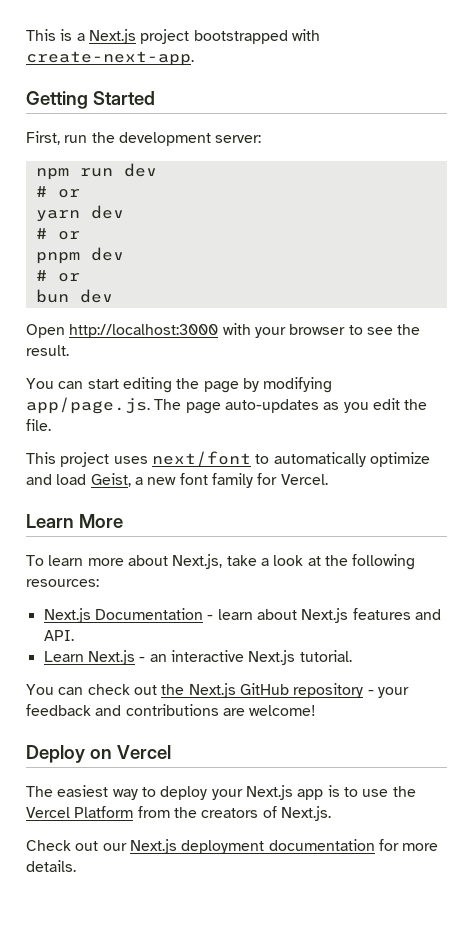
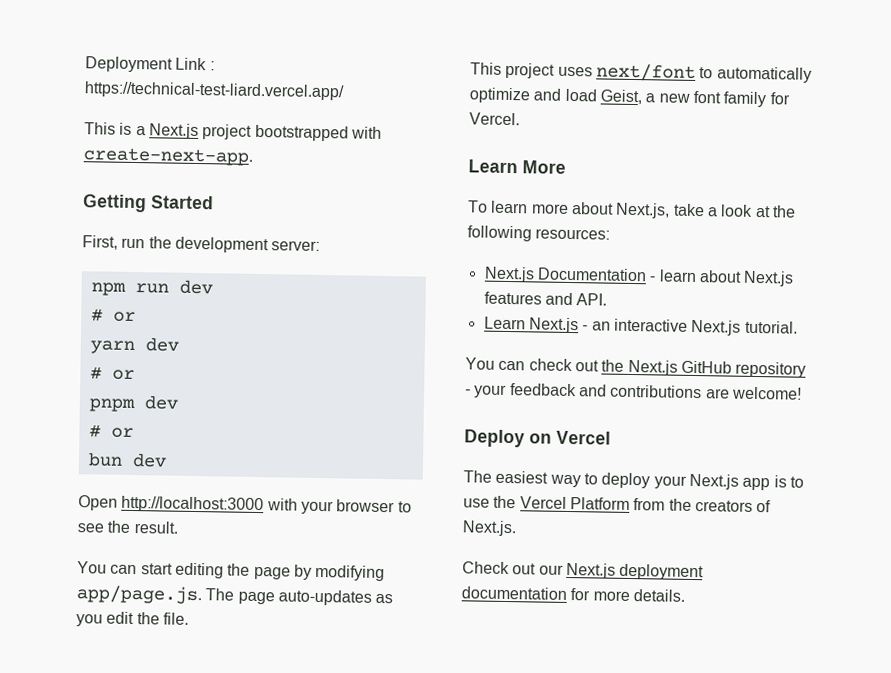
+ Deployment Link : https://technical-test-liard.vercel.app/

